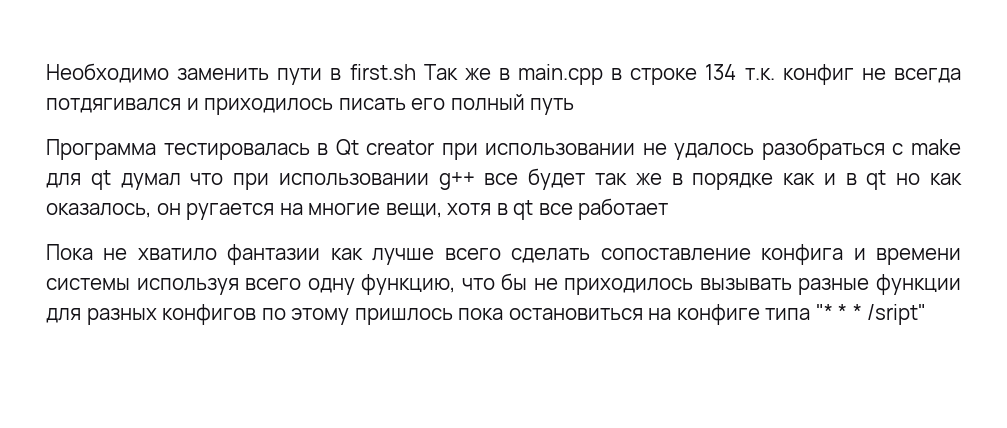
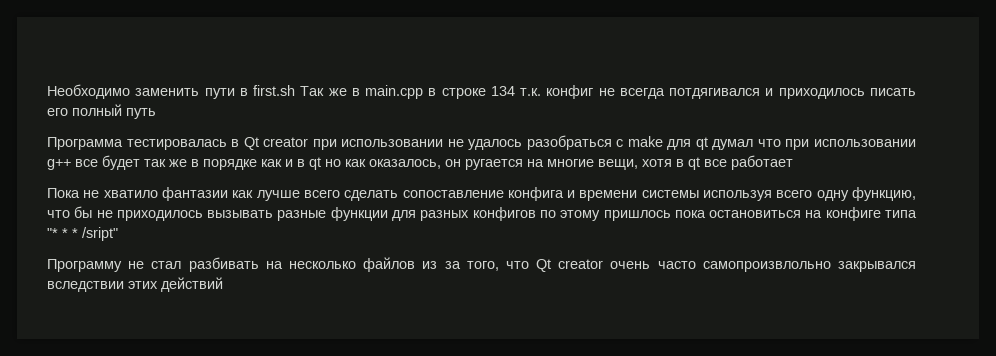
+ Программу не стал разбивать на несколько файлов из за того, что Qt creator очень часто самопроизвлольно закрывался вследствии этих действий

